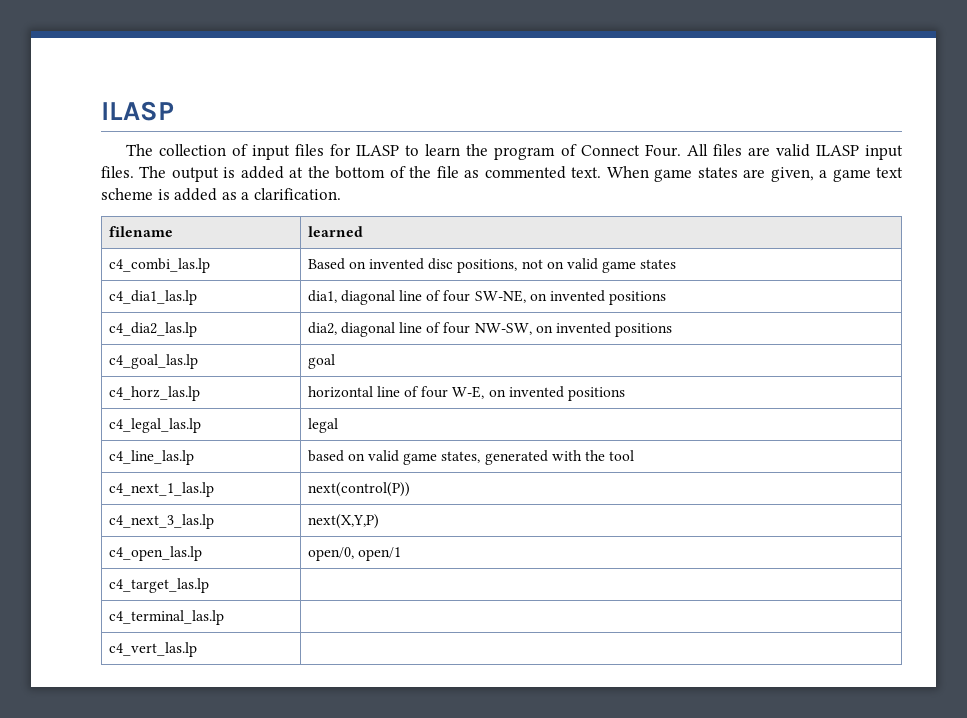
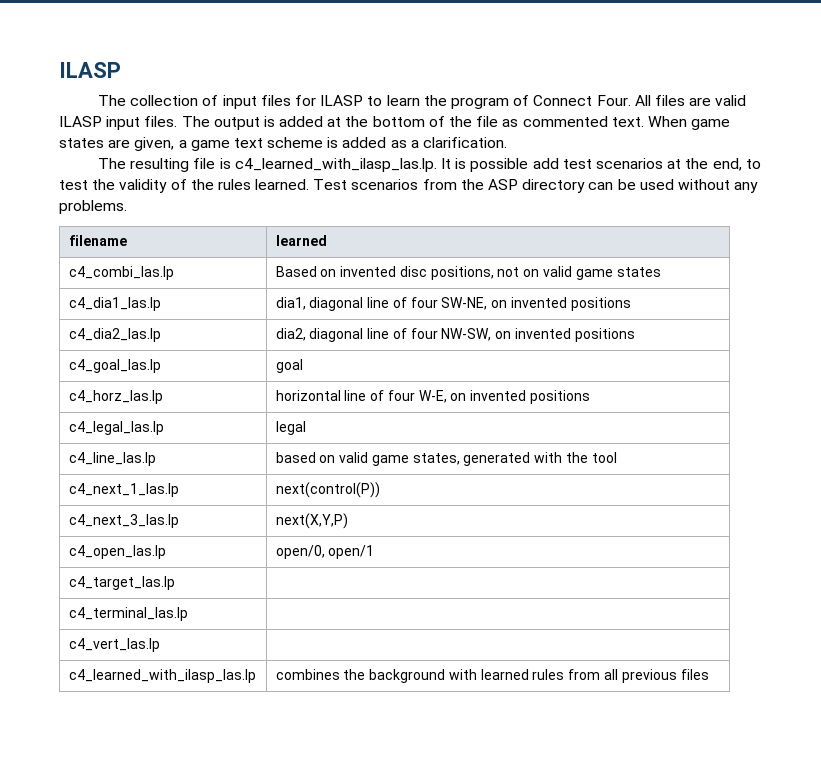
+ The resulting file is c4_learned_with_ilasp_las.lp. It is possible add test scenarios at the end, to test the validity of the rules learned. Test scenarios from the ASP directory can be used without any problems.
+ c4_learned_with_ilasp_las.lp | combines the background with learned rules from all previous files

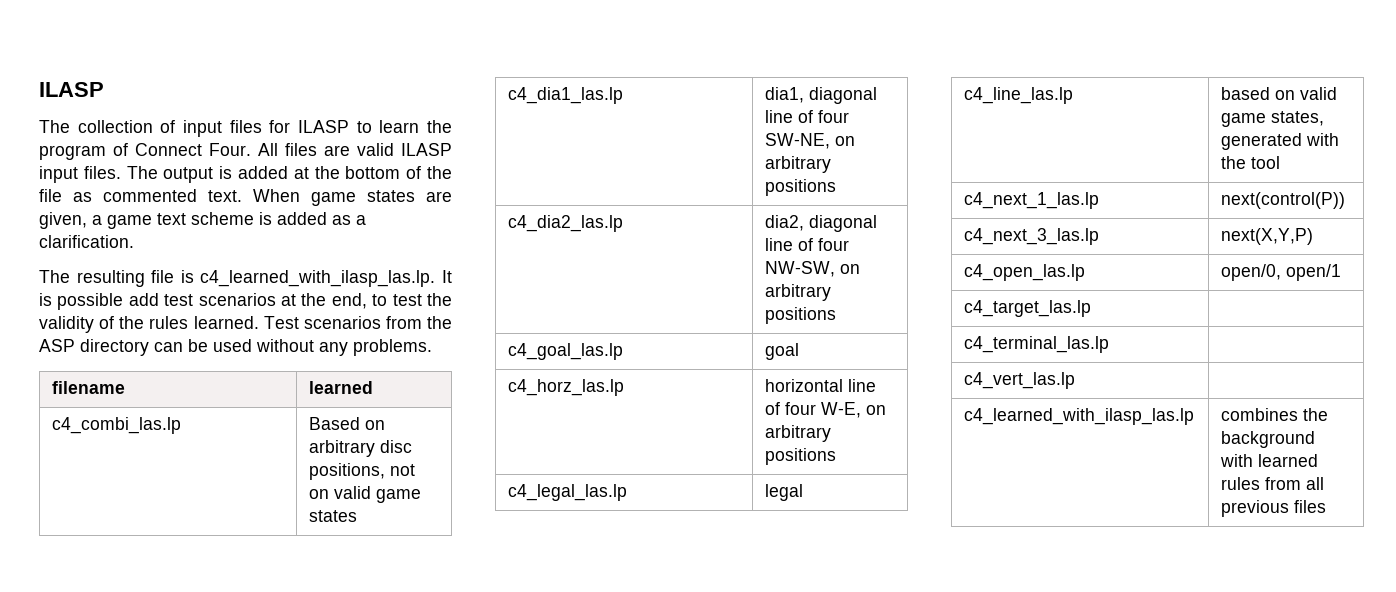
- c4_combi_las.lp | Based on invented disc positions, not on valid game states
+ c4_combi_las.lp | Based on arbitrary disc positions, not on valid game states
- c4_dia1_las.lp | dia1, diagonal line of four SW-NE, on invented positions
+ c4_dia1_las.lp | dia1, diagonal line of four SW-NE, on arbitrary positions
- c4_dia2_las.lp | dia2, diagonal line of four NW-SW, on invented positions
+ c4_dia2_las.lp | dia2, diagonal line of four NW-SW, on arbitrary positions
- c4_horz_las.lp | horizontal line of four W-E, on invented positions
+ c4_horz_las.lp | horizontal line of four W-E, on arbitrary positions

